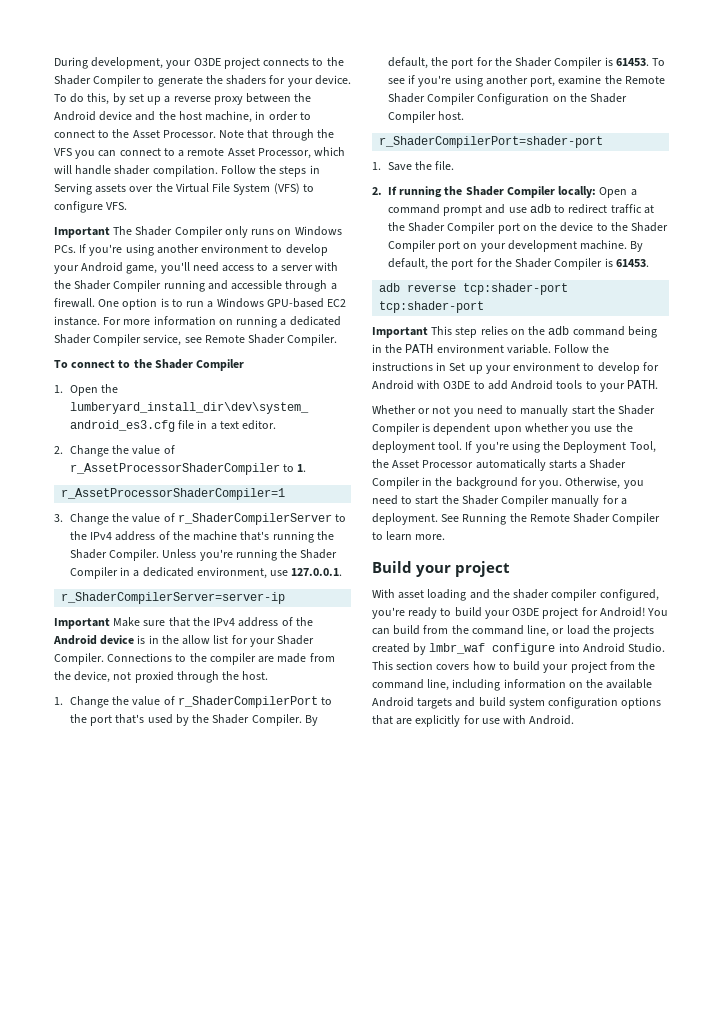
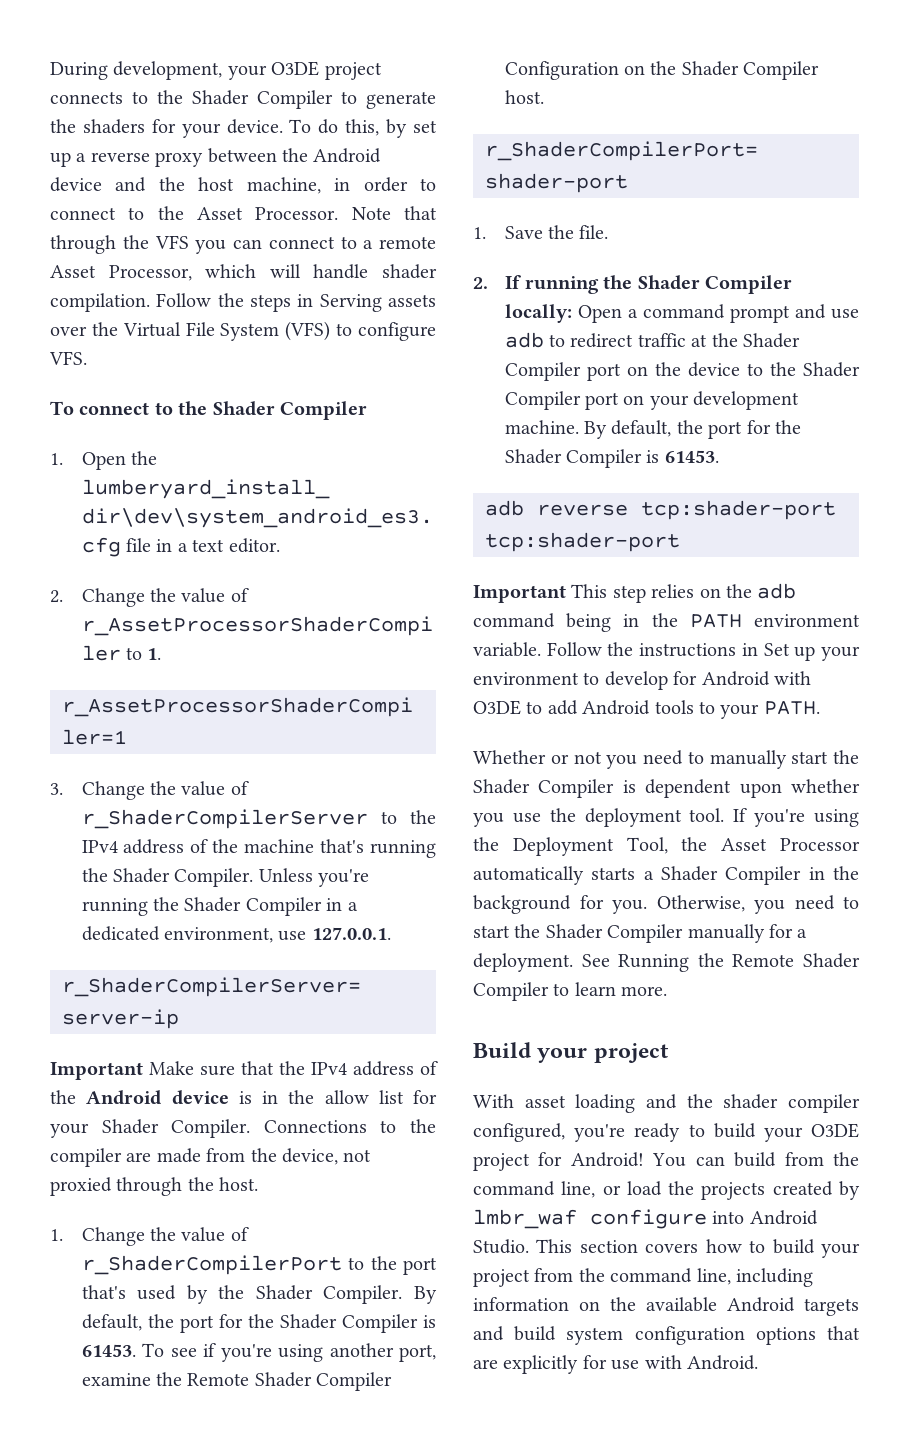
- Important The Shader Compiler only runs on Windows PCs. If you're using another environment to develop your Android game, you'll need access to a server with the Shader Compiler running and accessible through a firewall. One option is to run a Windows GPU-based EC2 instance. For more information on running a dedicated Shader Compiler service, see Remote Shader Compiler.

